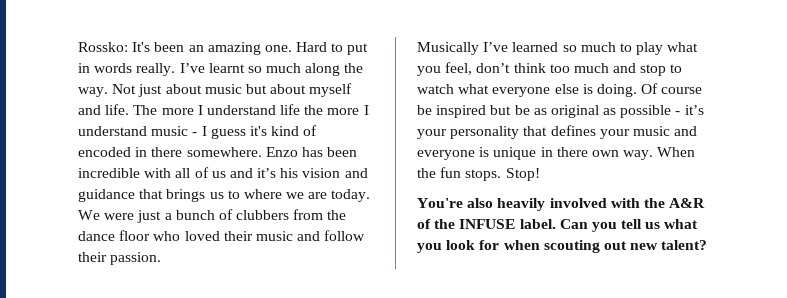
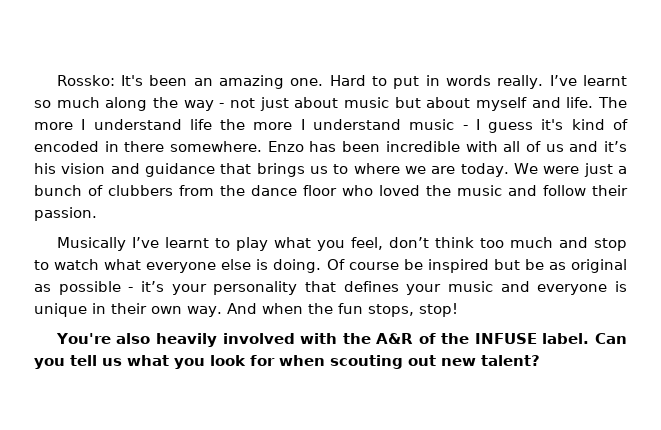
- I’ve learnt so much along the way. Not just about music but about myself and life.
+ I’ve learnt so much along the way - not just about music but about myself and life.
- We were just a bunch of clubbers from the dance floor who loved their music and follow their passion.
+ We were just a bunch of clubbers from the dance floor who loved the music and follow their passion.
- Musically I’ve learned so much to play what you feel, don’t think too much and stop to watch what everyone else is doing.
+ Musically I’ve learnt to play what you feel, don’t think too much and stop to watch what everyone else is doing.
- Of course be inspired but be as original as possible - it’s your personality that defines your music and everyone is unique in there own way.
+ Of course be inspired but be as original as possible - it’s your personality that defines your music and everyone is unique in their own way.
- When the fun stops. Stop!
+ And when the fun stops, stop!

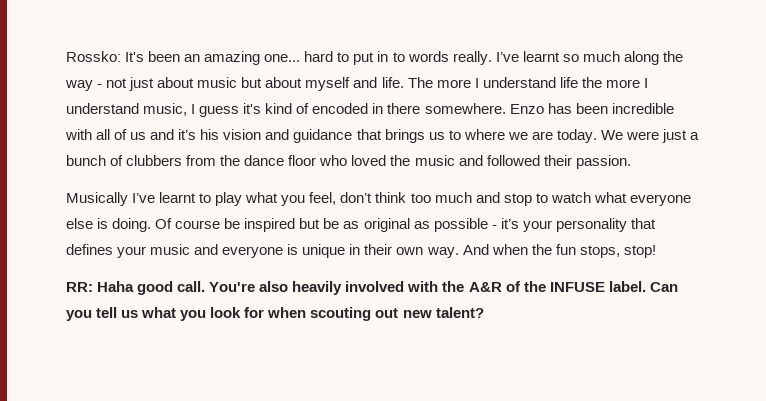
- Rossko: It's been an amazing one. Hard to put in words really.
+ Rossko: It's been an amazing one... hard to put in to words really.
- The more I understand life the more I understand music - I guess it's kind of encoded in there somewhere.
+ The more I understand life the more I understand music, I guess it's kind of encoded in there somewhere.
- We were just a bunch of clubbers from the dance floor who loved the music and follow their passion.
+ We were just a bunch of clubbers from the dance floor who loved the music and followed their passion.
+ RR: Haha good call.

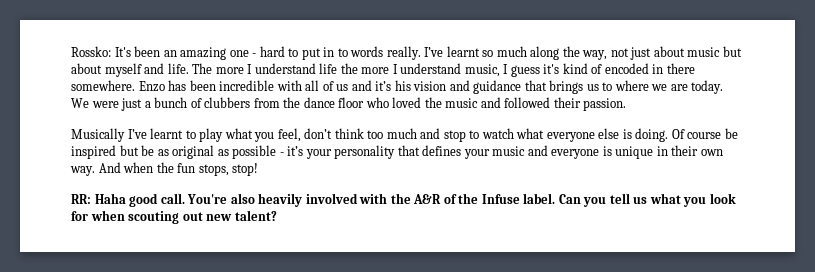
- Rossko: It's been an amazing one... hard to put in to words really.
+ Rossko: It's been an amazing one - hard to put in to words really.
- I’ve learnt so much along the way - not just about music but about myself and life.
+ I’ve learnt so much along the way, not just about music but about myself and life.
- You're also heavily involved with the A&R of the INFUSE label.
+ You're also heavily involved with the A&R of the Infuse label.

